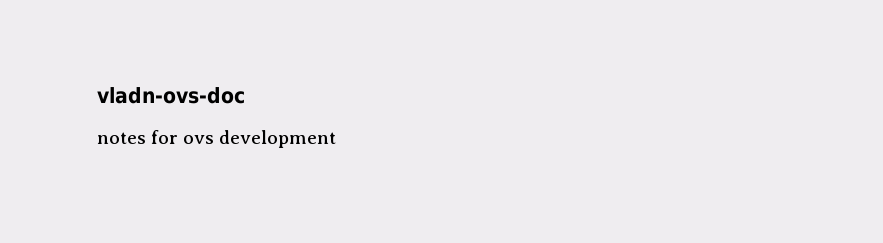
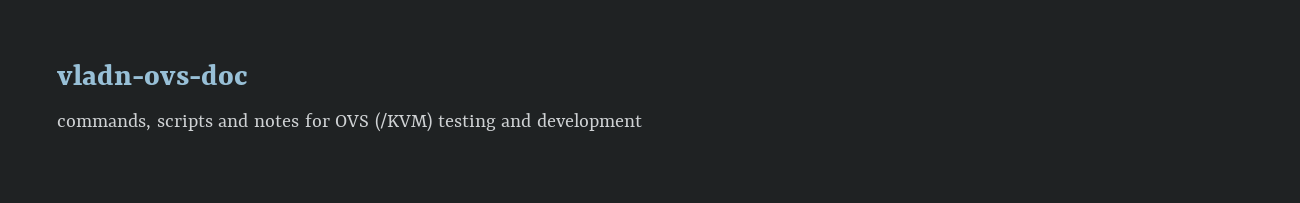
- notes for ovs development
+ commands, scripts and notes for OVS (/KVM) testing and development

